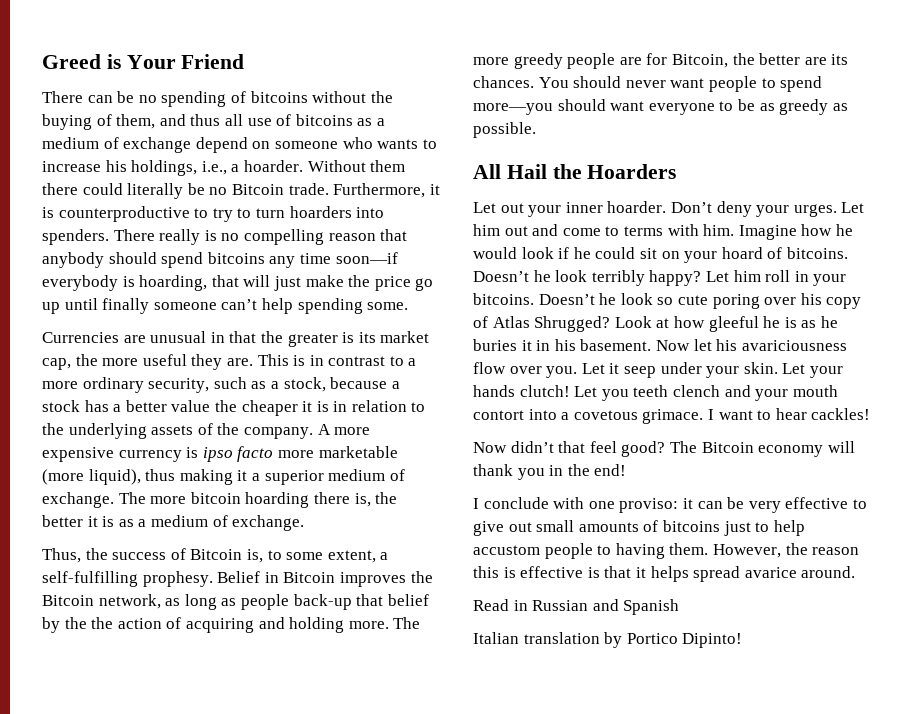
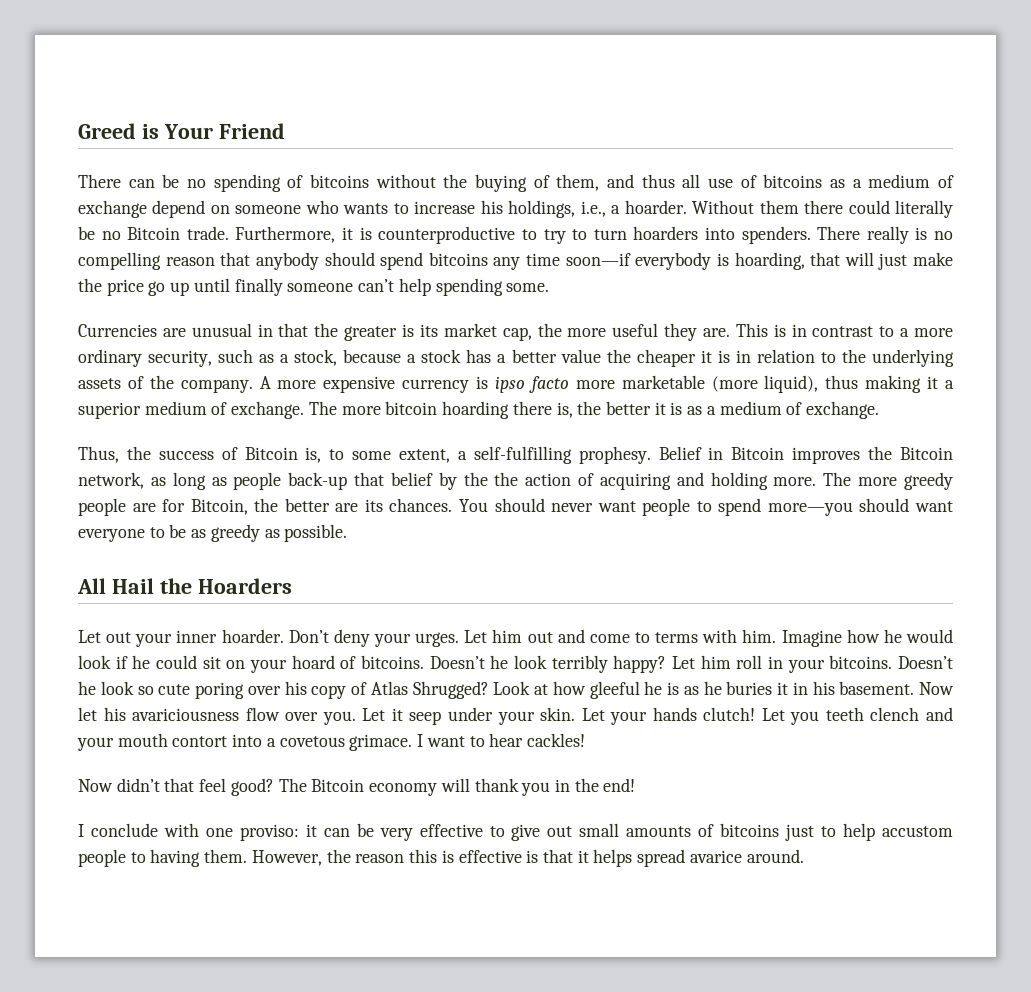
- Read in Russian and Spanish
- Italian translation by Portico Dipinto!

